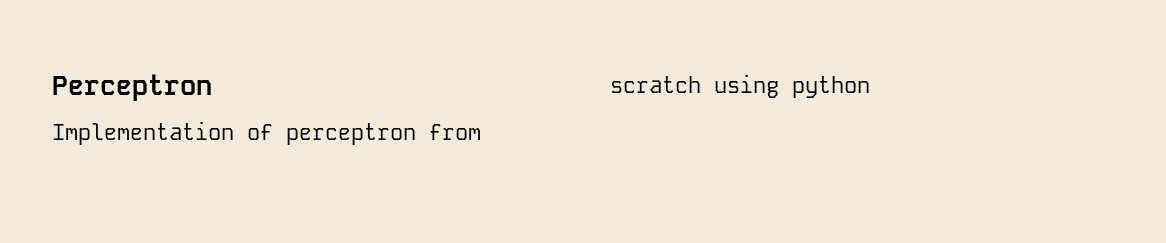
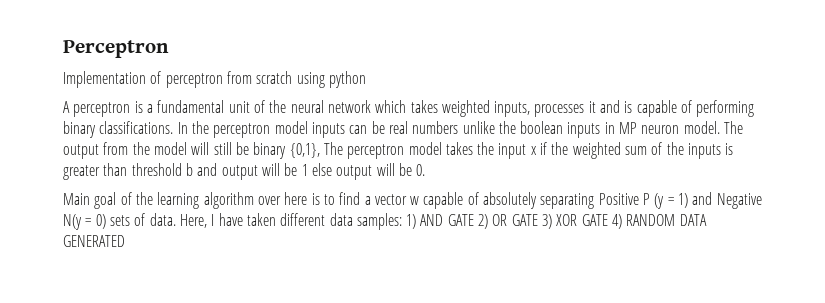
+ A perceptron is a fundamental unit of the neural network which takes weighted inputs, processes it and is capable of performing binary classifications. In the perceptron model inputs can be real numbers unlike the boolean inputs in MP neuron model. The output from the model will still be binary {0,1}, The perceptron model takes the input x if the weighted sum of the inputs is greater than threshold b and output will be 1 else output will be 0.
+ Main goal of the learning algorithm over here is to find a vector w capable of absolutely separating Positive P (y = 1) and Negative N(y = 0) sets of data. Here, I have taken different data samples: 1) AND GATE 2) OR GATE 3) XOR GATE 4) RANDOM DATA GENERATED

